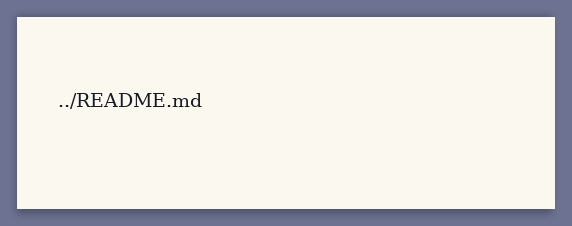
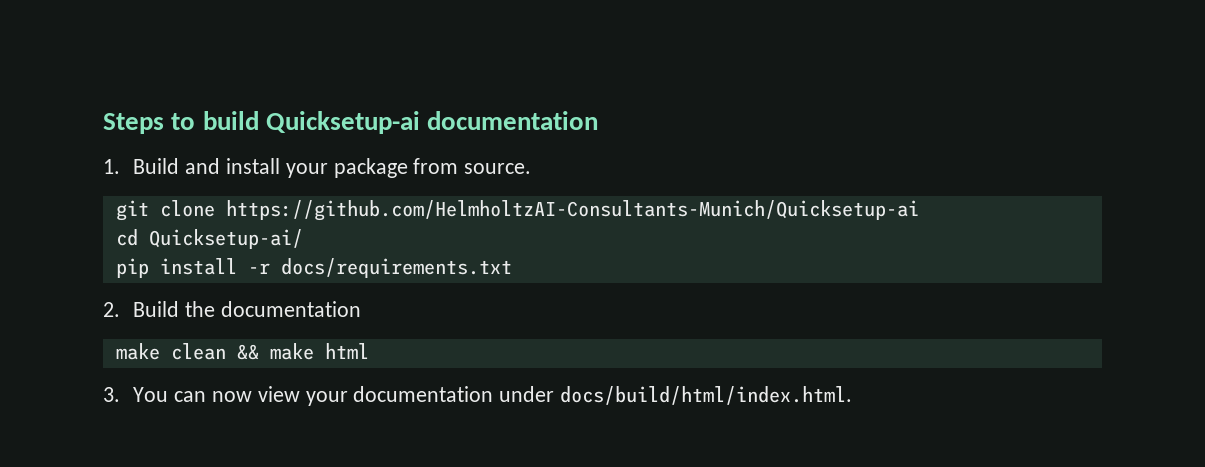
- ../README.md
+ Steps to build Quicksetup-ai documentation
+ 1. Build and install your package from source.
+ git clone https://github.com/HelmholtzAI-Consultants-Munich/Quicksetup-ai
+ cd Quicksetup-ai/
+ pip install -r docs/requirements.txt
+ 2. Build the documentation
+ make clean && make html
+ 3. You can now view your documentation under docs/build/html/index.html.

